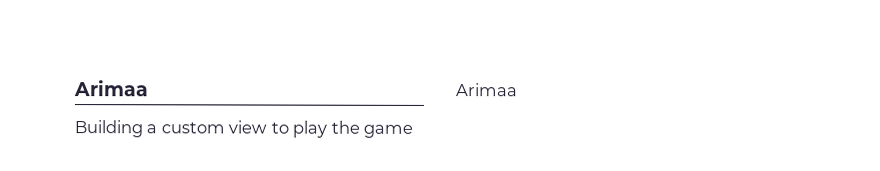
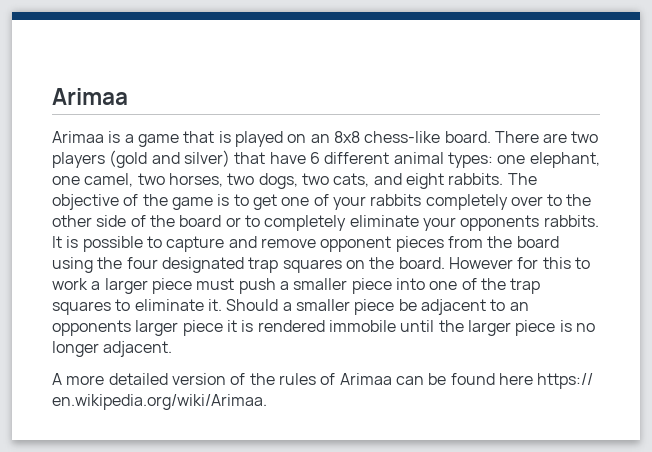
- Building a custom view to play the game Arimaa
+ Arimaa is a game that is played on an 8x8 chess-like board. There are two players (gold and silver) that have 6 different animal types: one elephant, one camel, two horses, two dogs, two cats, and eight rabbits. The objective of the game is to get one of your rabbits completely over to the other side of the board or to completely eliminate your opponents rabbits. It is possible to capture and remove opponent pieces from the board using the four designated trap squares on the board. However for this to work a larger piece must push a smaller piece into one of the trap squares to eliminate it. Should a smaller piece be adjacent to an opponents larger piece it is rendered immobile until the larger piece is no longer adjacent.
+ A more detailed version of the rules of Arimaa can be found here https:// en.wikipedia.org/wiki/Arimaa.

